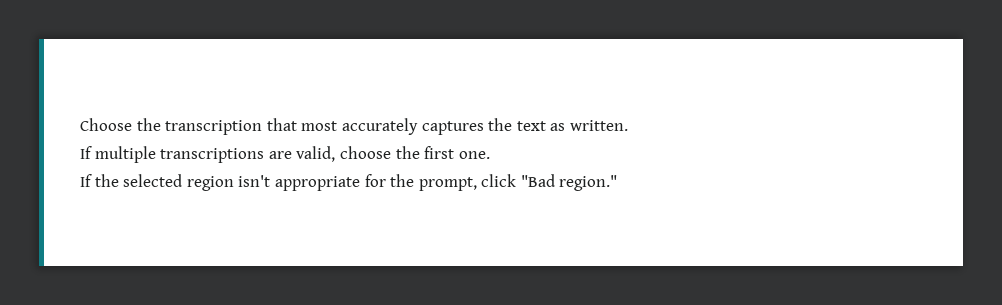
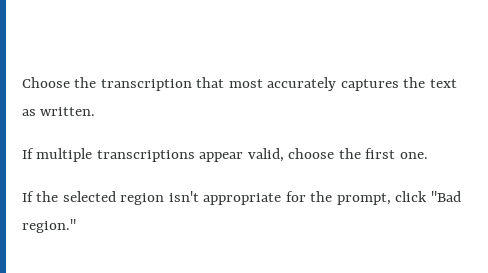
- If multiple transcriptions are valid, choose the first one.
+ If multiple transcriptions appear valid, choose the first one.

